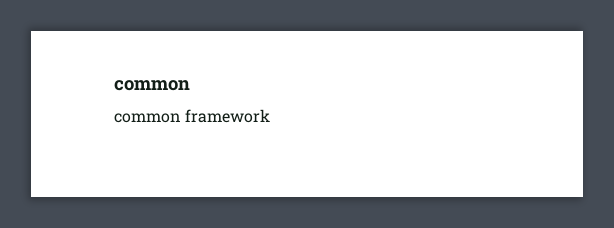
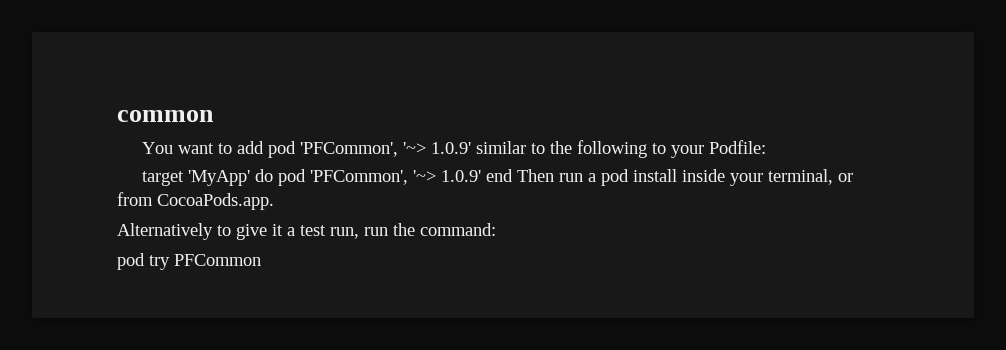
- common framework
+ You want to add pod 'PFCommon', '~> 1.0.9' similar to the following to your Podfile:
+ target 'MyApp' do pod 'PFCommon', '~> 1.0.9' end Then run a pod install inside your terminal, or from CocoaPods.app.
+ Alternatively to give it a test run, run the command:
+ pod try PFCommon

